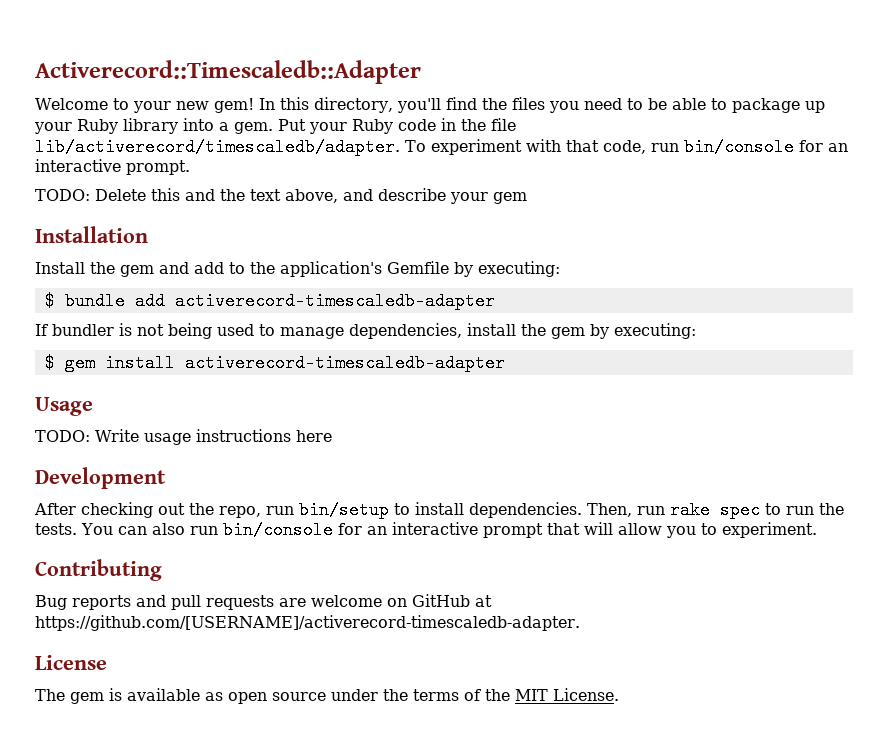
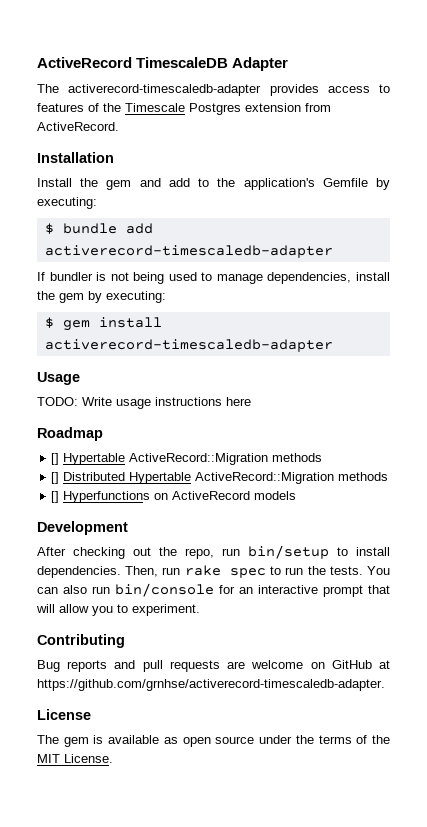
- Activerecord::Timescaledb::Adapter
- Welcome to your new gem! In this directory, you'll find the files you need to be able to package up your Ruby library into a gem. Put your Ruby code in the file lib/activerecord/timescaledb/adapter. To experiment with that code, run bin/console for an interactive prompt.
- TODO: Delete this and the text above, and describe your gem
+ ActiveRecord TimescaleDB Adapter
+ The activerecord-timescaledb-adapter provides access to features of the Timescale Postgres extension from ActiveRecord.
+ Roadmap
+ [] Hypertable ActiveRecord::Migration methods
+ [] Distributed Hypertable ActiveRecord::Migration methods
+ [] Hyperfunctions on ActiveRecord models
- Bug reports and pull requests are welcome on GitHub at https://github.com/[USERNAME]/activerecord-timescaledb-adapter.
+ Bug reports and pull requests are welcome on GitHub at https://github.com/grnhse/activerecord-timescaledb-adapter.

